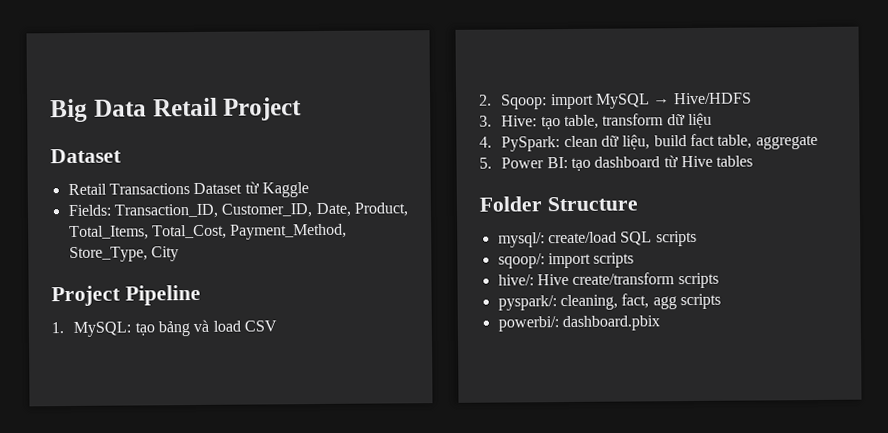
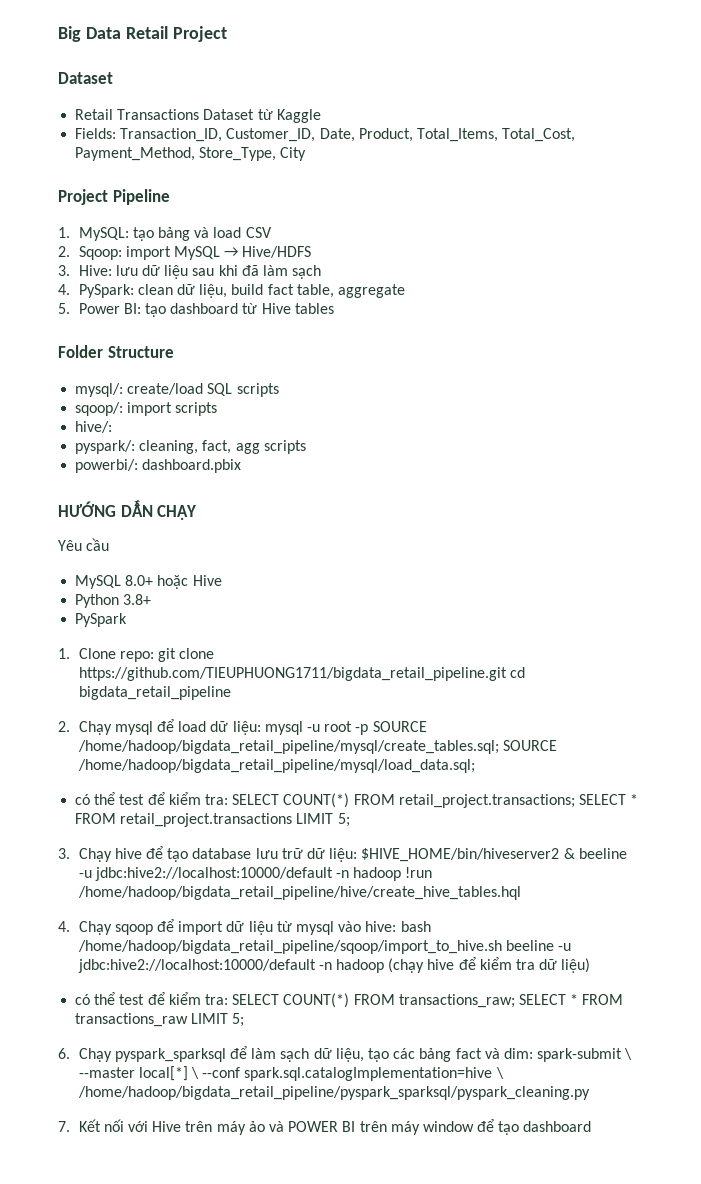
- 3. Hive: tạo table, transform dữ liệu
+ 3. Hive: lưu dữ liệu sau khi đã làm sạch
- hive/: Hive create/transform scripts
+ hive/:
+ HƯỚNG DẪN CHẠY
+ Yêu cầu
+ MySQL 8.0+ hoặc Hive
+ Python 3.8+
+ PySpark
+ 1. Clone repo: git clone https://github.com/TIEUPHUONG1711/bigdata_retail_pipeline.git cd bigdata_retail_pipeline
+ 2. Chạy mysql để load dữ liệu: mysql -u root -p SOURCE /home/hadoop/bigdata_retail_pipeline/mysql/create_tables.sql; SOURCE /home/hadoop/bigdata_retail_pipeline/mysql/load_data.sql;
+ có thể test để kiểm tra: SELECT COUNT(*) FROM retail_project.transactions; SELECT * FROM retail_project.transactions LIMIT 5;
+ 3. Chạy hive để tạo database lưu trữ dữ liệu: $HIVE_HOME/bin/hiveserver2 & beeline -u jdbc:hive2://localhost:10000/default -n hadoop !run /home/hadoop/bigdata_retail_pipeline/hive/create_hive_tables.hql
+ 4. Chạy sqoop để import dữ liệu từ mysql vào hive: bash /home/hadoop/bigdata_retail_pipeline/sqoop/import_to_hive.sh beeline -u jdbc:hive2://localhost:10000/default -n hadoop (chạy hive để kiểm tra dữ liệu)
+ có thể test để kiểm tra: SELECT COUNT(*) FROM transactions_raw; SELECT * FROM transactions_raw LIMIT 5;
+ 6. Chạy pyspark_sparksql để làm sạch dữ liệu, tạo các bảng fact và dim: spark-submit \ --master local[*] \ --conf spark.sql.catalogImplementation=hive \ /home/hadoop/bigdata_retail_pipeline/pyspark_sparksql/pyspark_cleaning.py
+ 7. Kết nối với Hive trên máy ảo và POWER BI trên máy window để tạo dashboard

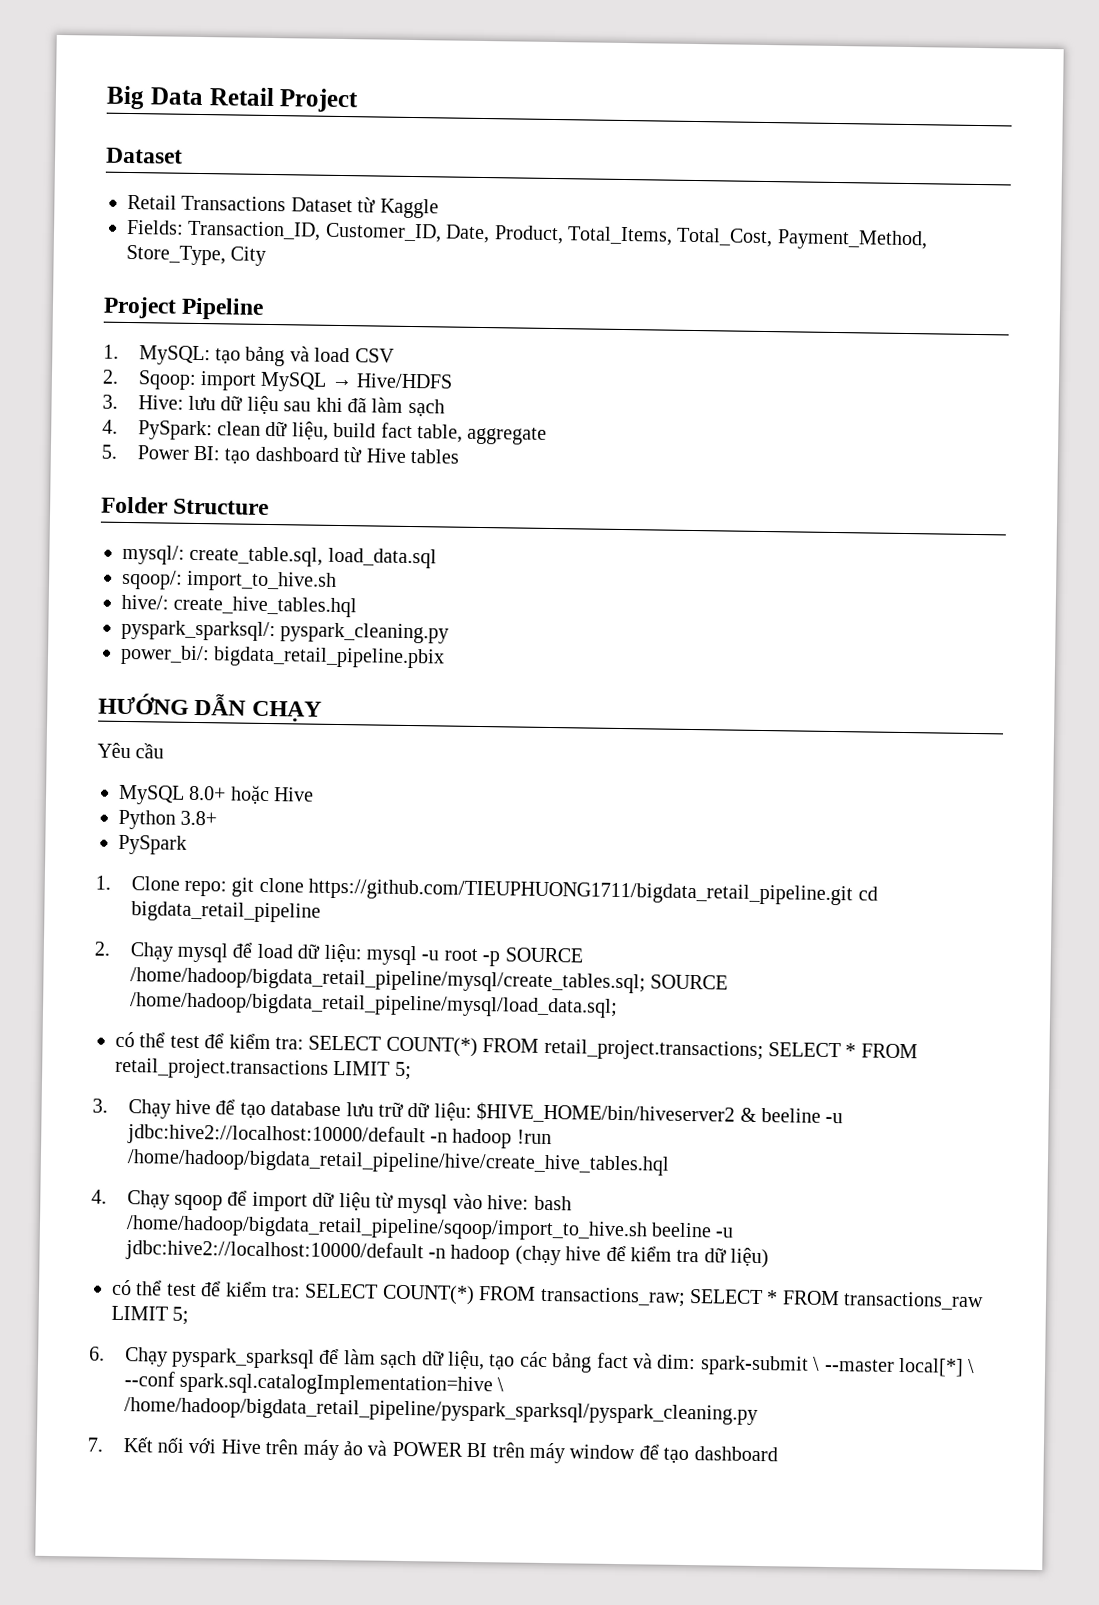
- mysql/: create/load SQL scripts
+ mysql/: create_table.sql, load_data.sql
- sqoop/: import scripts
+ sqoop/: import_to_hive.sh
- hive/:
- pyspark/: cleaning, fact, agg scripts
- powerbi/: dashboard.pbix
+ hive/: create_hive_tables.hql
+ pyspark_sparksql/: pyspark_cleaning.py
+ power_bi/: bigdata_retail_pipeline.pbix

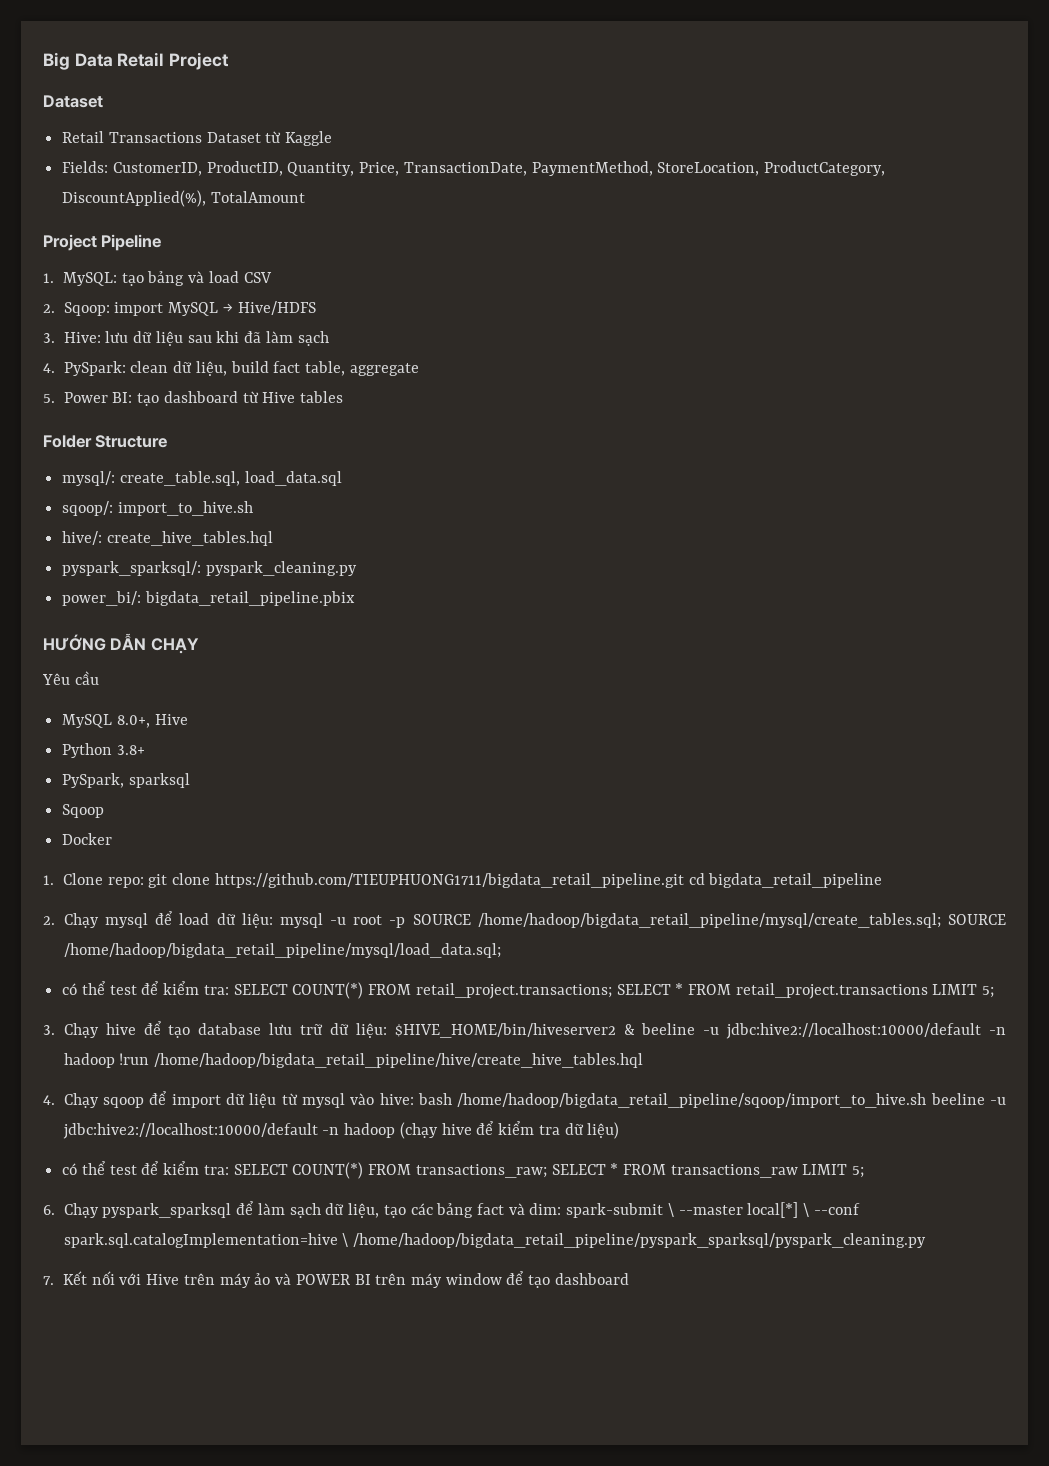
- Fields: Transaction_ID, Customer_ID, Date, Product, Total_Items, Total_Cost, Payment_Method, Store_Type, City
+ Fields: CustomerID, ProductID, Quantity, Price, TransactionDate, PaymentMethod, StoreLocation, ProductCategory, DiscountApplied(%), TotalAmount
- MySQL 8.0+ hoặc Hive
+ MySQL 8.0+, Hive
- PySpark
+ PySpark, sparksql
+ Sqoop
+ Docker

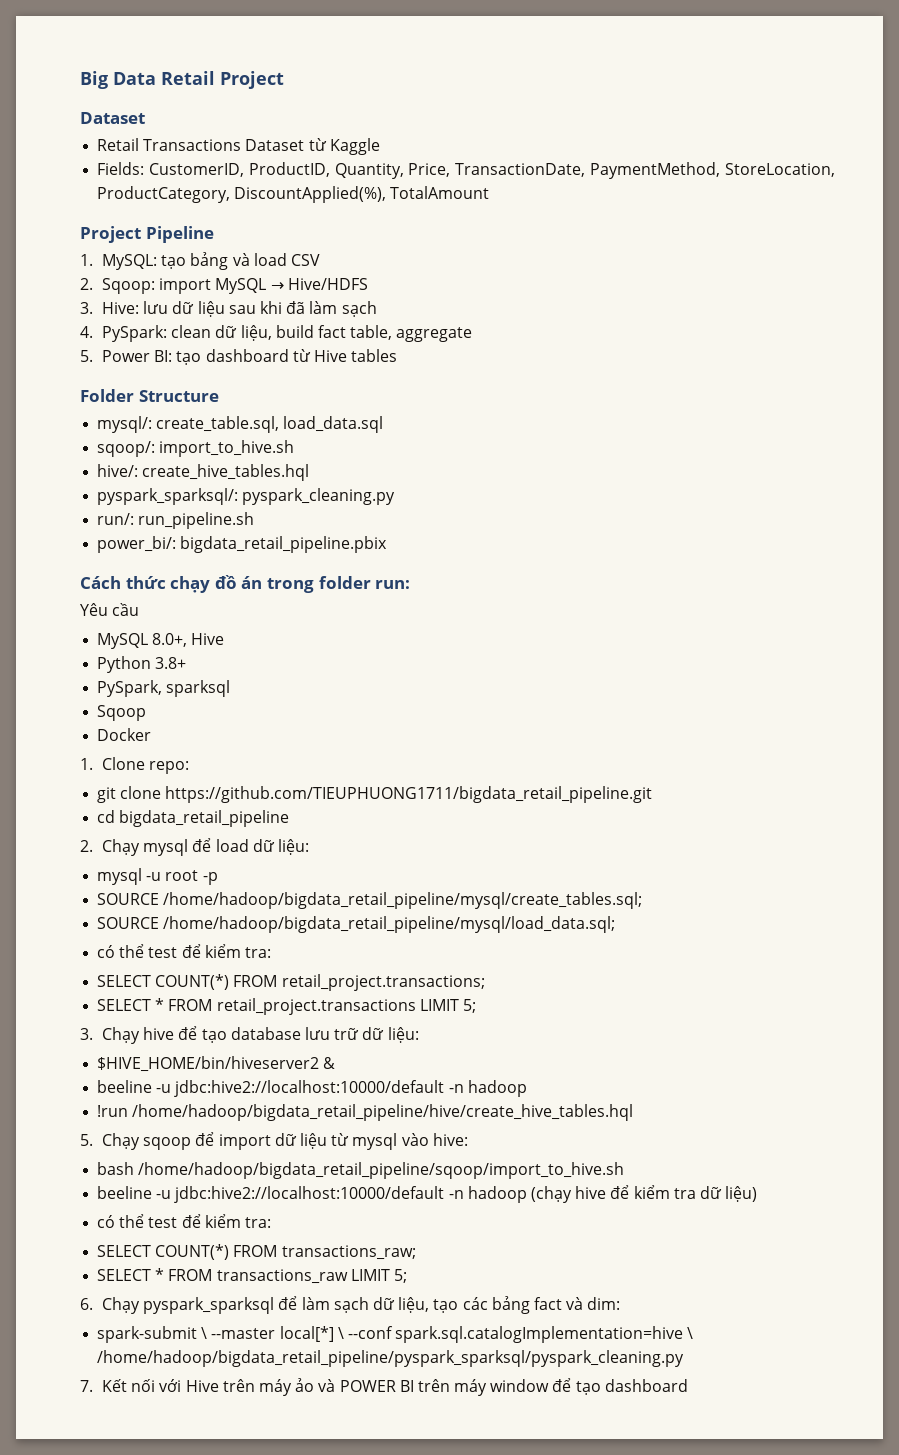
+ run/: run_pipeline.sh
- HƯỚNG DẪN CHẠY
+ Cách thức chạy đồ án trong folder run:
- 1. Clone repo: git clone https://github.com/TIEUPHUONG1711/bigdata_retail_pipeline.git cd bigdata_retail_pipeline
+ 1. Clone repo:
+ git clone https://github.com/TIEUPHUONG1711/bigdata_retail_pipeline.git
+ cd bigdata_retail_pipeline
- 2. Chạy mysql để load dữ liệu: mysql -u root -p SOURCE /home/hadoop/bigdata_retail_pipeline/mysql/create_tables.sql; SOURCE /home/hadoop/bigdata_retail_pipeline/mysql/load_data.sql;
- có thể test để kiểm tra: SELECT COUNT(*) FROM retail_project.transactions; SELECT * FROM retail_project.transactions LIMIT 5;
+ 2. Chạy mysql để load dữ liệu:
+ mysql -u root -p
+ SOURCE /home/hadoop/bigdata_retail_pipeline/mysql/create_tables.sql;
+ SOURCE /home/hadoop/bigdata_retail_pipeline/mysql/load_data.sql;
+ có thể test để kiểm tra:
+ SELECT COUNT(*) FROM retail_project.transactions;
+ SELECT * FROM retail_project.transactions LIMIT 5;
- 3. Chạy hive để tạo database lưu trữ dữ liệu: $HIVE_HOME/bin/hiveserver2 & beeline -u jdbc:hive2://localhost:10000/default -n hadoop !run /home/hadoop/bigdata_retail_pipeline/hive/create_hive_tables.hql
+ 3. Chạy hive để tạo database lưu trữ dữ liệu:
+ $HIVE_HOME/bin/hiveserver2 &
+ beeline -u jdbc:hive2://localhost:10000/default -n hadoop
+ !run /home/hadoop/bigdata_retail_pipeline/hive/create_hive_tables.hql
- 4. Chạy sqoop để import dữ liệu từ mysql vào hive: bash /home/hadoop/bigdata_retail_pipeline/sqoop/import_to_hive.sh beeline -u jdbc:hive2://localhost:10000/default -n hadoop (chạy hive để kiểm tra dữ liệu)
- có thể test để kiểm tra: SELECT COUNT(*) FROM transactions_raw; SELECT * FROM transactions_raw LIMIT 5;
+ 5. Chạy sqoop để import dữ liệu từ mysql vào hive:
+ bash /home/hadoop/bigdata_retail_pipeline/sqoop/import_to_hive.sh
+ beeline -u jdbc:hive2://localhost:10000/default -n hadoop (chạy hive để kiểm tra dữ liệu)
+ có thể test để kiểm tra:
+ SELECT COUNT(*) FROM transactions_raw;
+ SELECT * FROM transactions_raw LIMIT 5;
- 6. Chạy pyspark_sparksql để làm sạch dữ liệu, tạo các bảng fact và dim: spark-submit \ --master local[*] \ --conf spark.sql.catalogImplementation=hive \ /home/hadoop/bigdata_retail_pipeline/pyspark_sparksql/pyspark_cleaning.py
+ 6. Chạy pyspark_sparksql để làm sạch dữ liệu, tạo các bảng fact và dim:
+ spark-submit \ --master local[*] \ --conf spark.sql.catalogImplementation=hive \ /home/hadoop/bigdata_retail_pipeline/pyspark_sparksql/pyspark_cleaning.py

